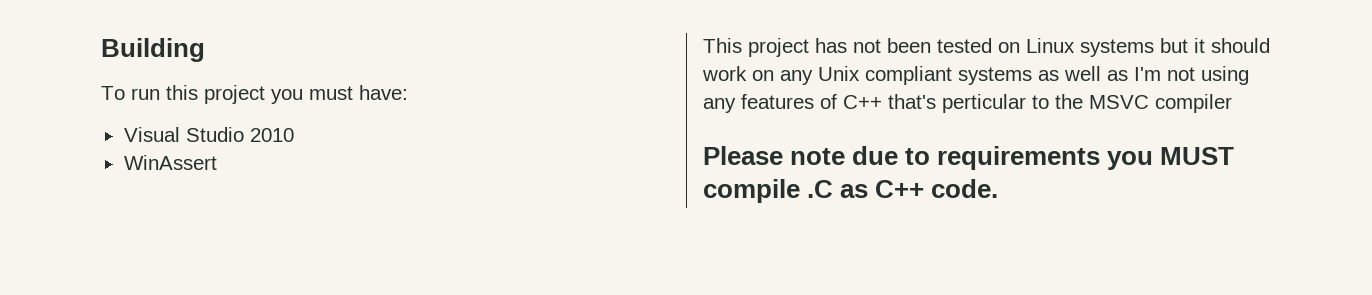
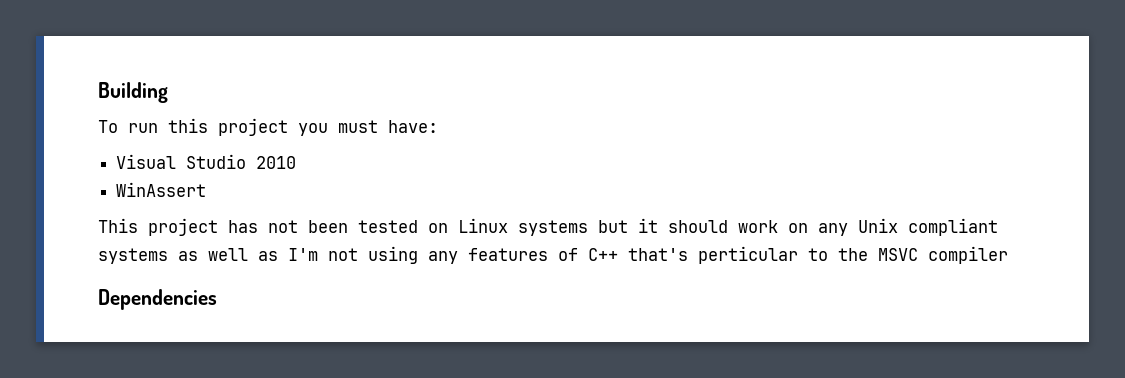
- Please note due to requirements you MUST compile .C as C++ code.
+ Dependencies

